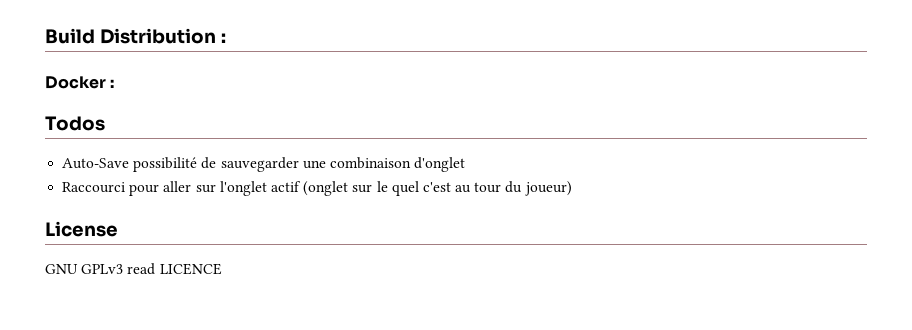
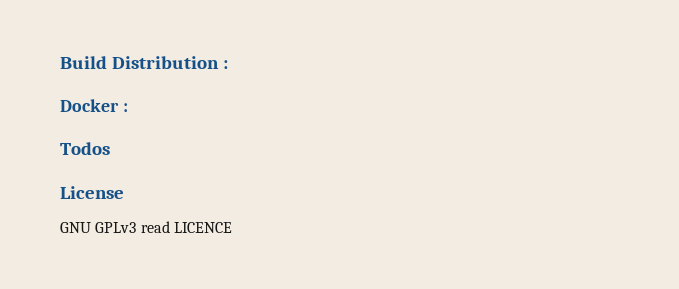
- Auto-Save possibilité de sauvegarder une combinaison d'onglet
- Raccourci pour aller sur l'onglet actif (onglet sur le quel c'est au tour du joueur)

